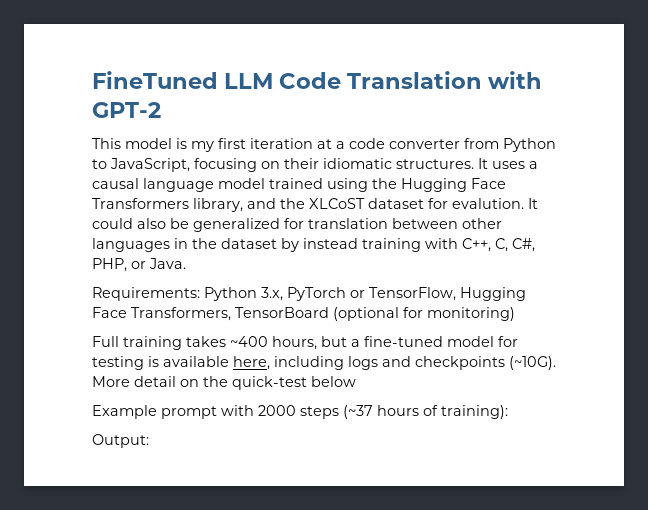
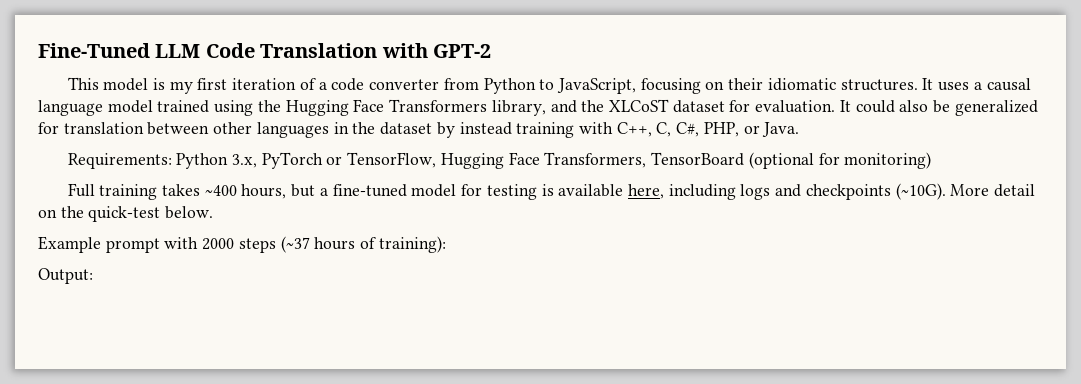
- FineTuned LLM Code Translation with GPT-2
+ Fine-Tuned LLM Code Translation with GPT-2
- This model is my first iteration at a code converter from Python to JavaScript, focusing on their idiomatic structures.
+ This model is my first iteration of a code converter from Python to JavaScript, focusing on their idiomatic structures.
- It uses a causal language model trained using the Hugging Face Transformers library, and the XLCoST dataset for evalution.
+ It uses a causal language model trained using the Hugging Face Transformers library, and the XLCoST dataset for evaluation.
- More detail on the quick-test below
+ More detail on the quick-test below.

